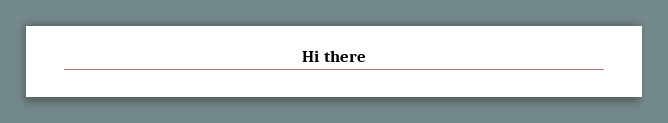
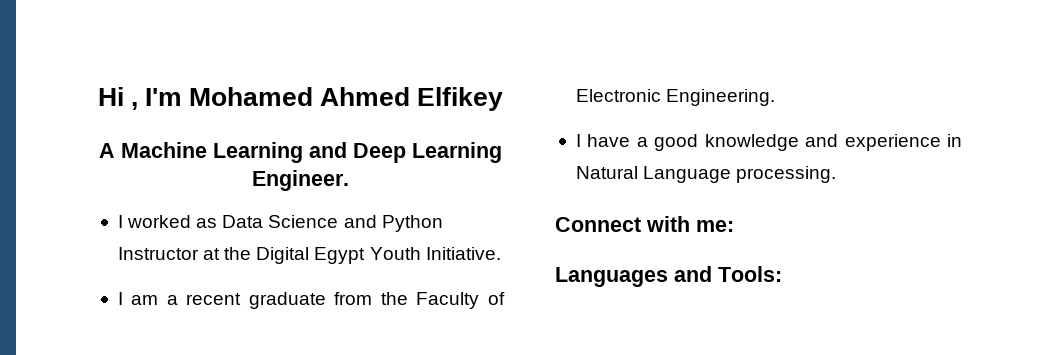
- Hi there
+ Hi , I'm Mohamed Ahmed Elfikey
+ A Machine Learning and Deep Learning Engineer.
+ I worked as Data Science and Python Instructor at the Digital Egypt Youth Initiative.
+ I am a recent graduate from the Faculty of Electronic Engineering.
+ I have a good knowledge and experience in Natural Language processing.
+ Connect with me:
+ Languages and Tools:

